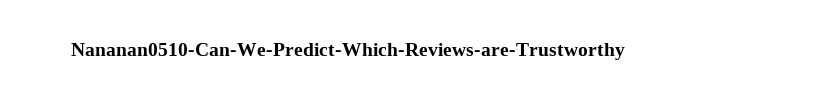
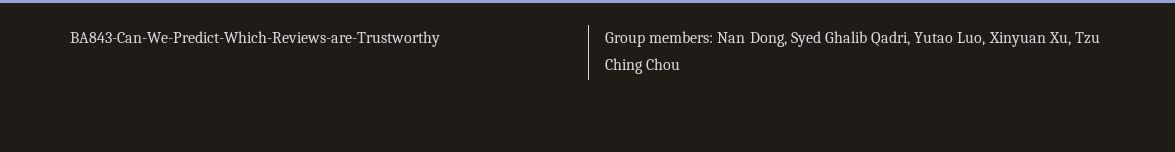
- Nananan0510-Can-We-Predict-Which-Reviews-are-Trustworthy
+ BA843-Can-We-Predict-Which-Reviews-are-Trustworthy
+ Group members: Nan Dong, Syed Ghalib Qadri, Yutao Luo, Xinyuan Xu, Tzu Ching Chou

